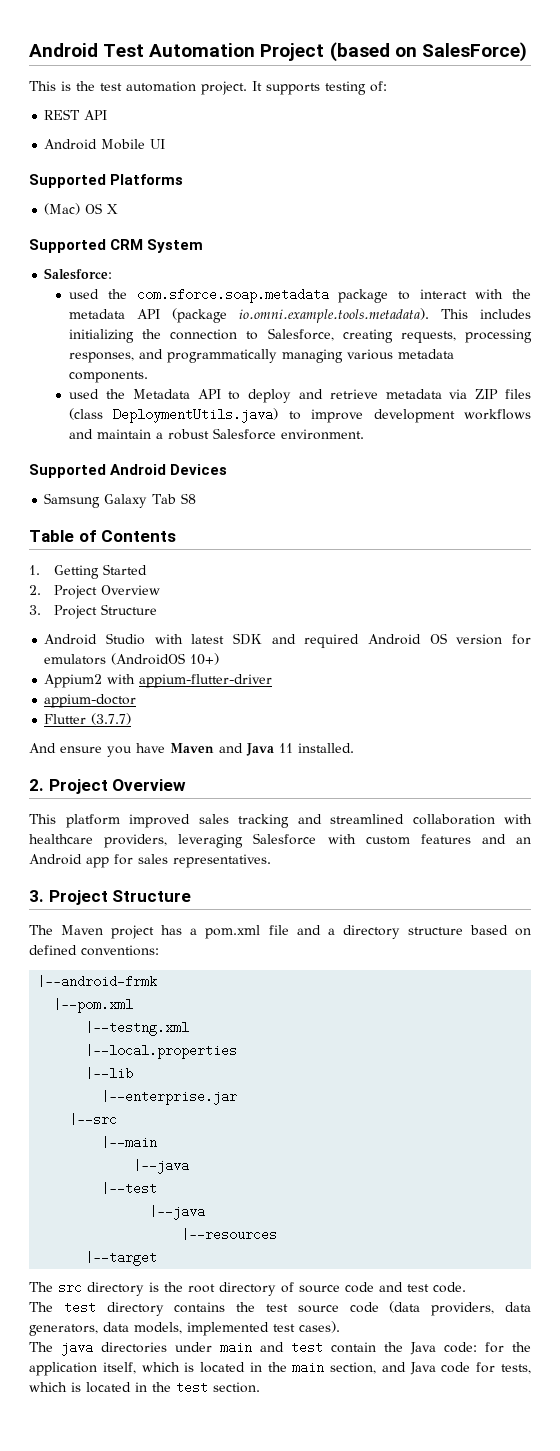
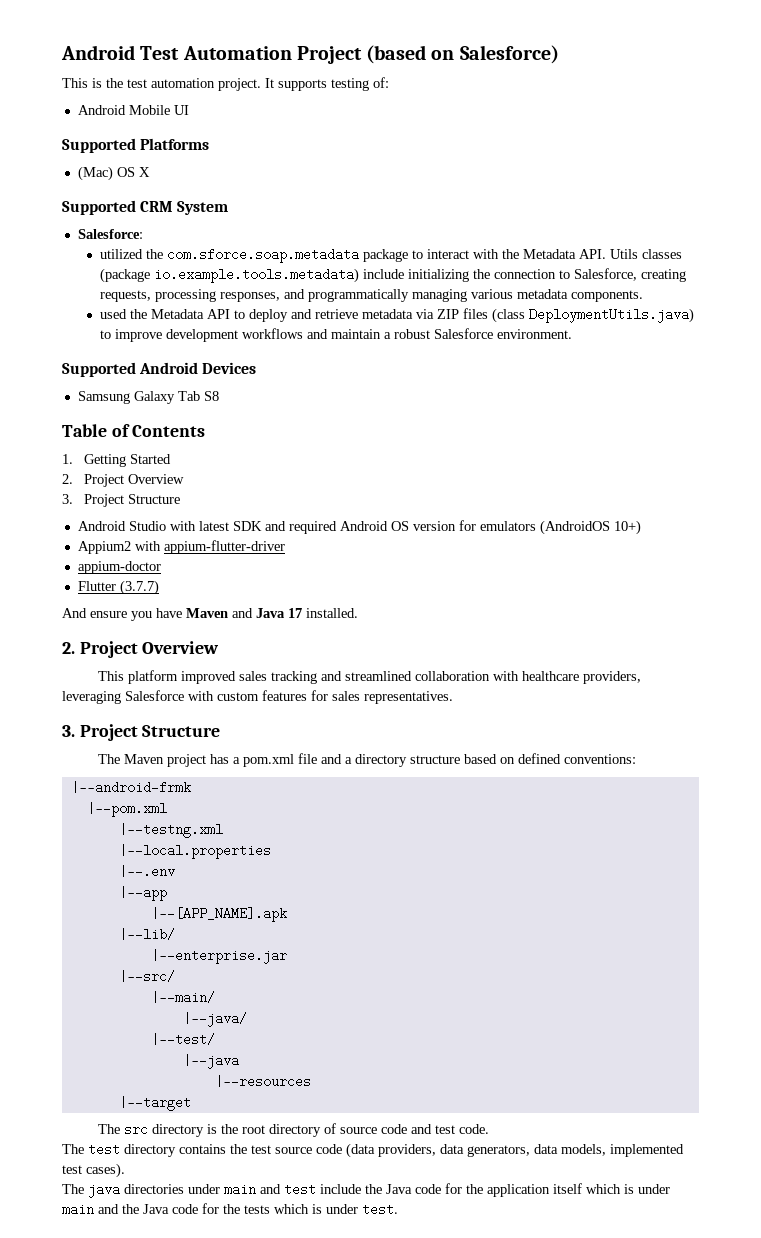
- Android Test Automation Project (based on SalesForce)
+ Android Test Automation Project (based on Salesforce)
- REST API
- used the com.sforce.soap.metadata package to interact with the metadata API (package io.omni.example.tools.metadata). This includes initializing the connection to Salesforce, creating requests, processing responses, and programmatically managing various metadata components.
+ utilized the com.sforce.soap.metadata package to interact with the Metadata API. Utils classes (package io.example.tools.metadata) include initializing the connection to Salesforce, creating requests, processing responses, and programmatically managing various metadata components.
- And ensure you have Maven and Java 11 installed.
+ And ensure you have Maven and Java 17 installed.
- This platform improved sales tracking and streamlined collaboration with healthcare providers, leveraging Salesforce with custom features and an Android app for sales representatives.
+ This platform improved sales tracking and streamlined collaboration with healthcare providers, leveraging Salesforce with custom features for sales representatives.
- |—-lib
+ |—-.env
+ |—-app
+ |—-[APP_NAME].apk
+ |—-lib/
  |—-enterprise.jar
- |—-src
- |—-main
- |—-java
- |—-test
+ |—-src/
+ |—-main/
+ |—-java/
+ |—-test/
- The java directories under main and test contain the Java code: for the application itself, which is located in the main section, and Java code for tests, which is located in the test section.
+ The java directories under main and test include the Java code for the application itself which is under main and the Java code for the tests which is under test.

